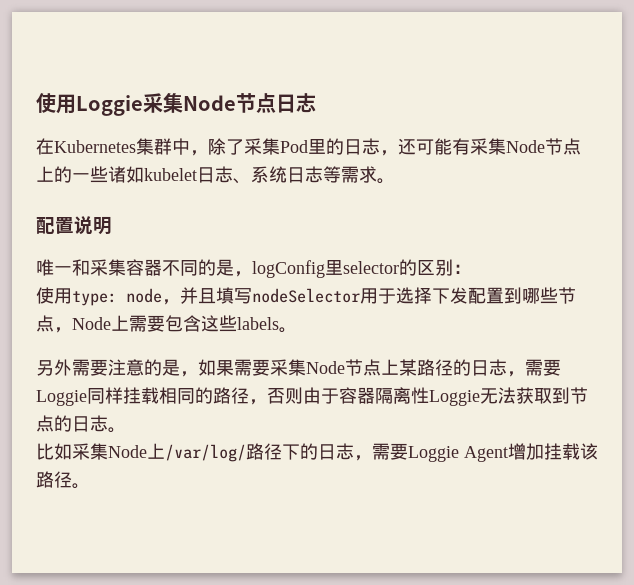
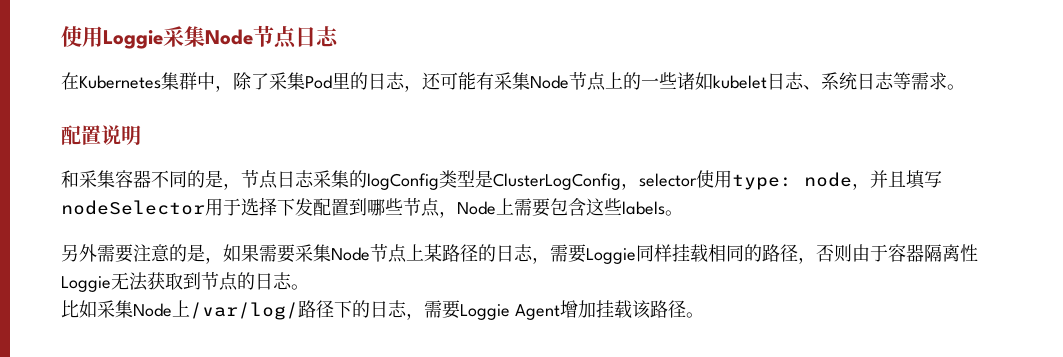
- 唯一和采集容器不同的是，logConfig里selector的区别：
- 使用type: node，并且填写nodeSelector用于选择下发配置到哪些节点，Node上需要包含这些labels。
+ 和采集容器不同的是，节点日志采集的logConfig类型是ClusterLogConfig，selector使用type: node，并且填写nodeSelector用于选择下发配置到哪些节点，Node上需要包含这些labels。

